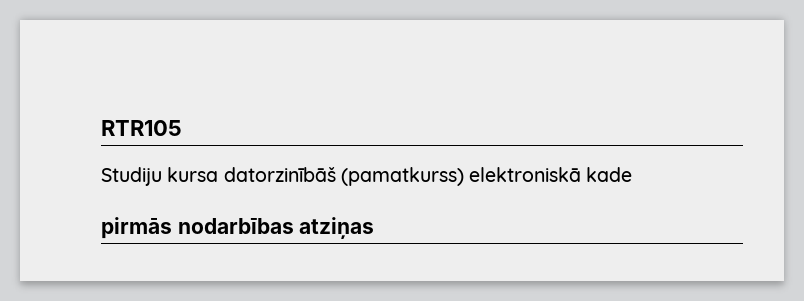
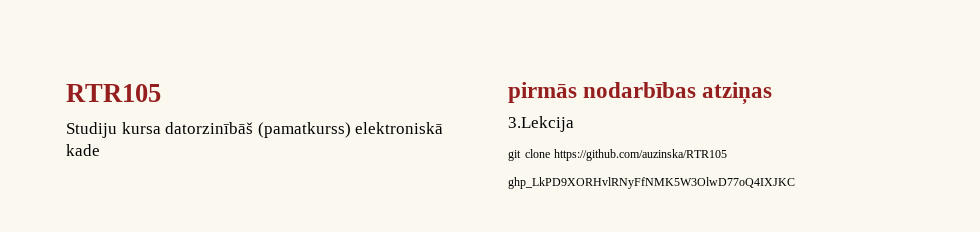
+ 3.Lekcija
+ git clone https://github.com/auzinska/RTR105
+ 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

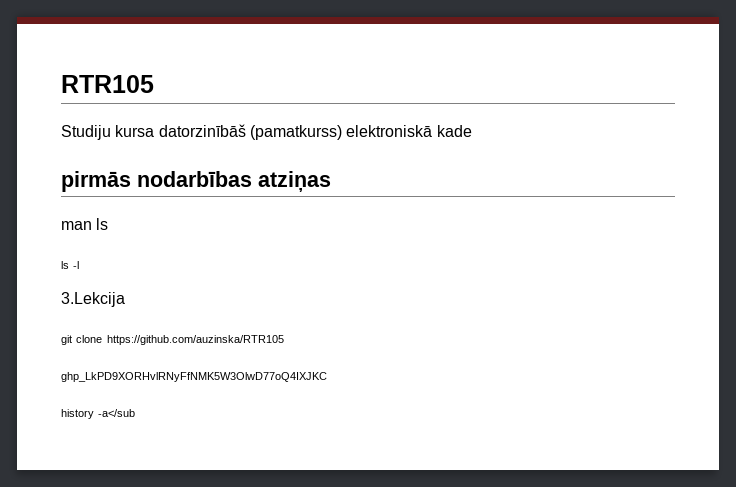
+ man ls
+ ls -l
+ history -a</sub

